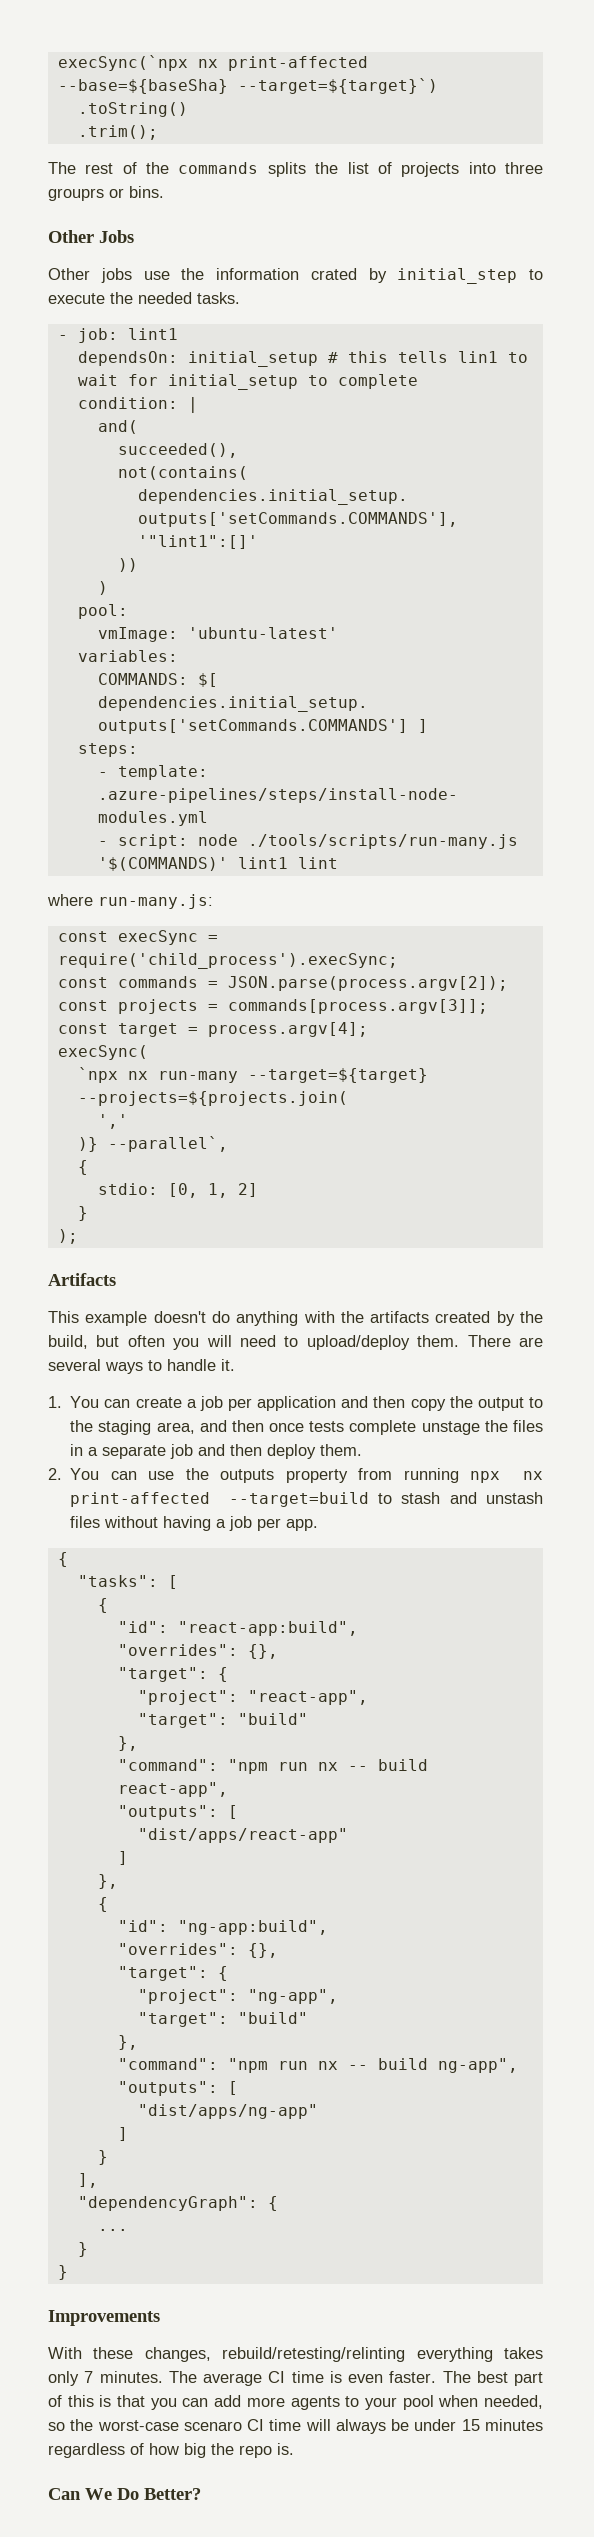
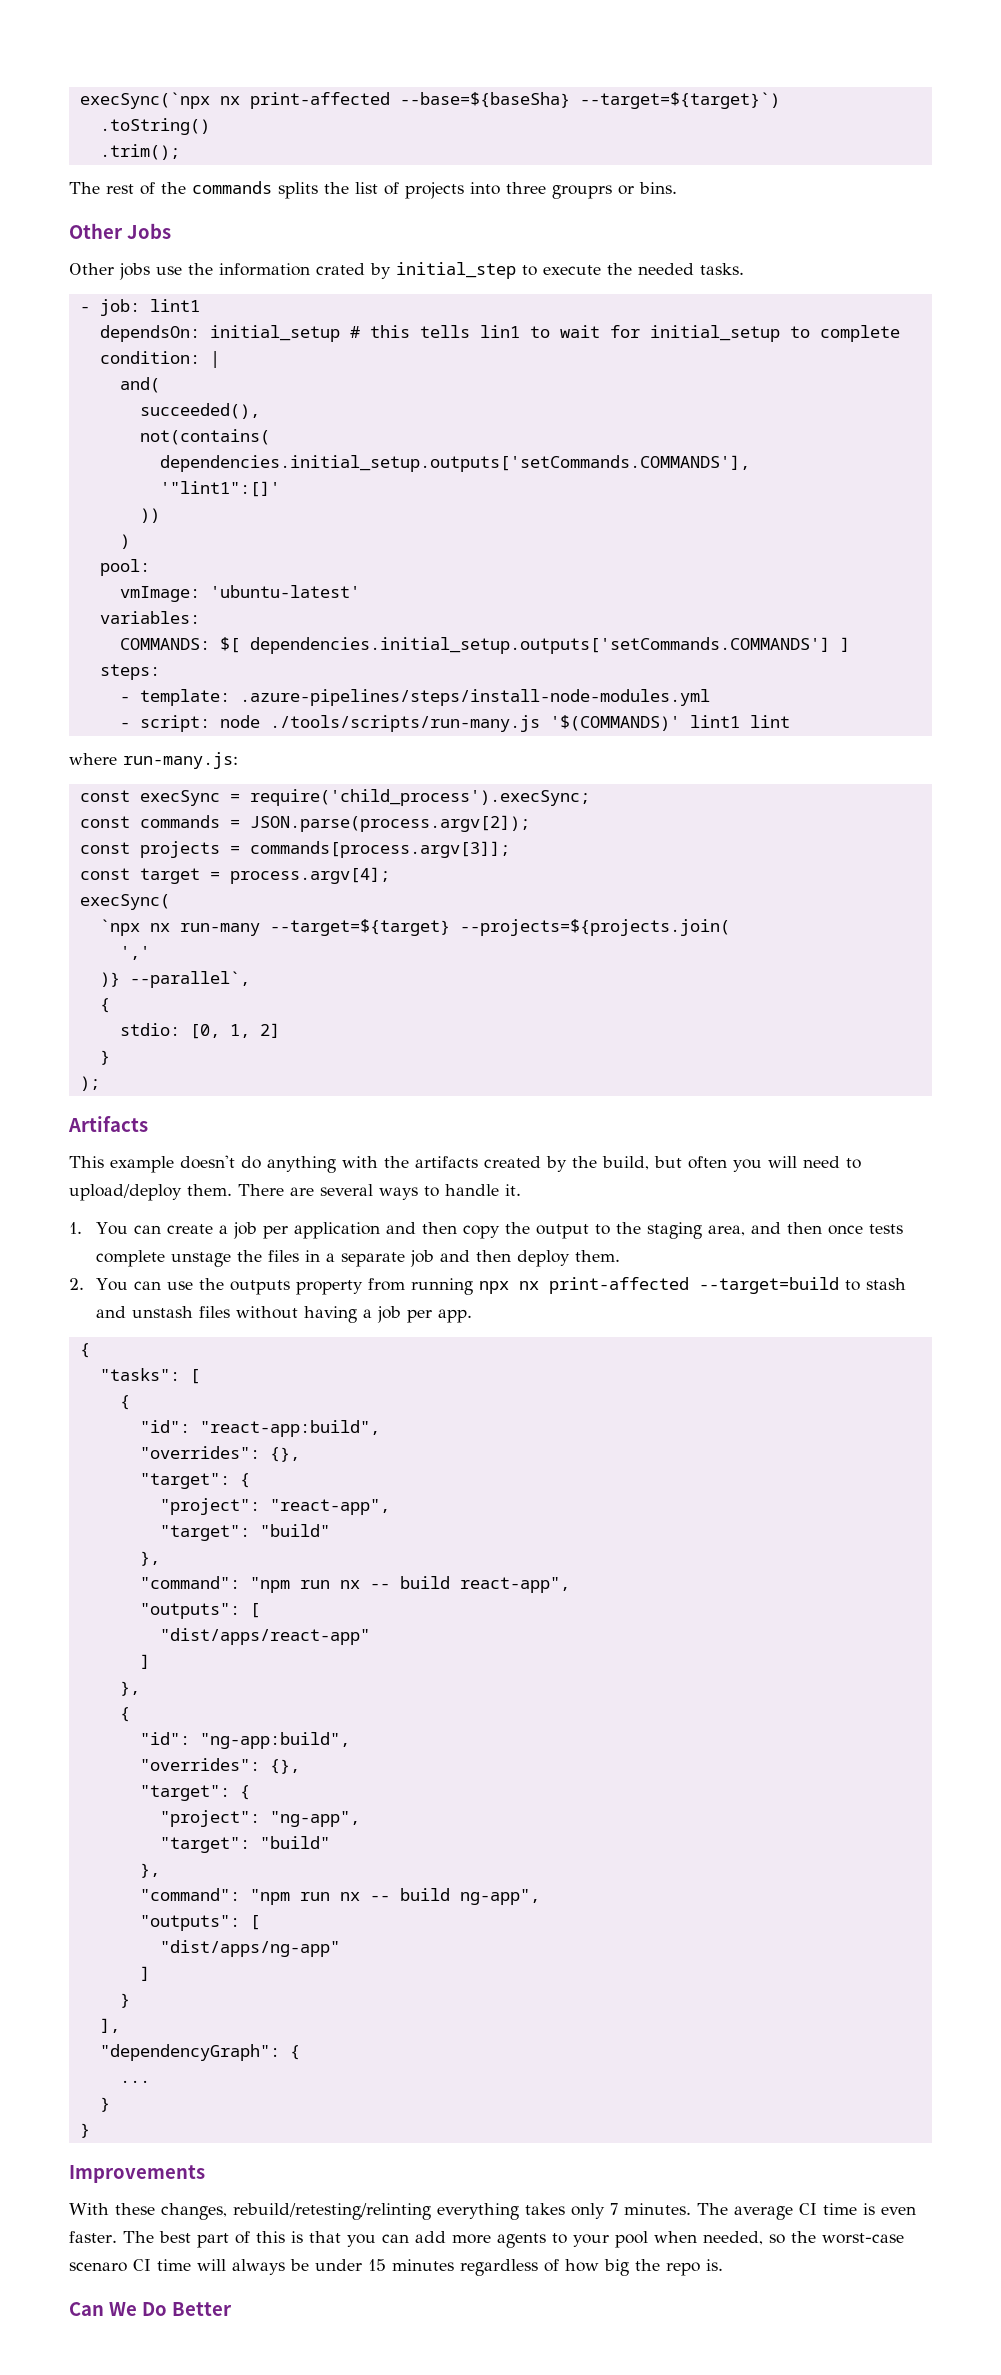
- Can We Do Better?
+ Can We Do Better

